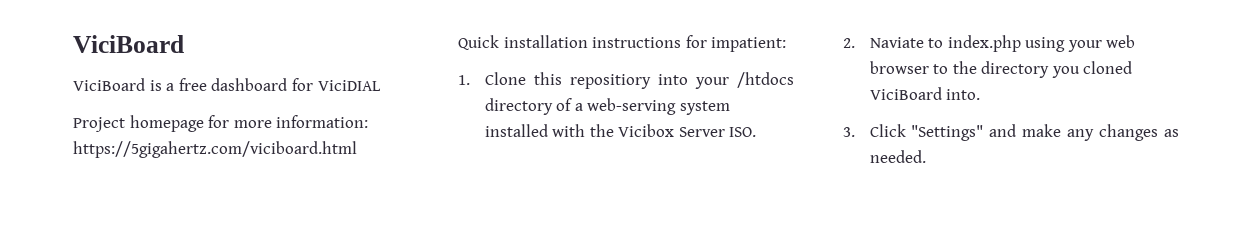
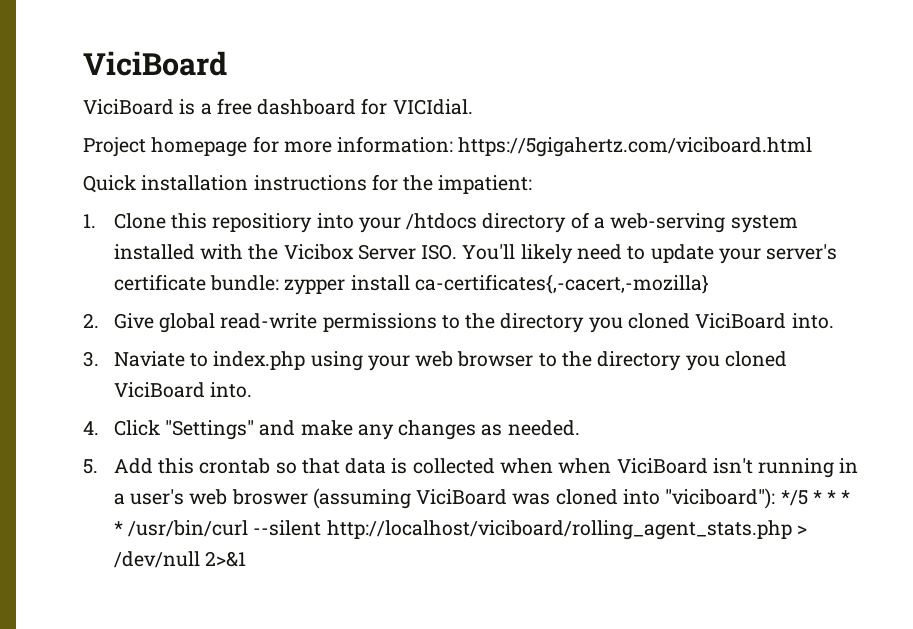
- ViciBoard is a free dashboard for ViciDIAL
+ ViciBoard is a free dashboard for VICIdial.
- Quick installation instructions for impatient:
+ Quick installation instructions for the impatient:
- 1. Clone this repositiory into your /htdocs directory of a web-serving system installed with the Vicibox Server ISO.
- 2. Naviate to index.php using your web browser to the directory you cloned ViciBoard into.
+ 1. Clone this repositiory into your /htdocs directory of a web-serving system installed with the Vicibox Server ISO. You'll likely need to update your server's certificate bundle: zypper install ca-certificates{,-cacert,-mozilla}
+ 2. Give global read-write permissions to the directory you cloned ViciBoard into.
+ 3. Naviate to index.php using your web browser to the directory you cloned ViciBoard into.
- 3. Click "Settings" and make any changes as needed.
+ 4. Click "Settings" and make any changes as needed.
+ 5. Add this crontab so that data is collected when when ViciBoard isn't running in a user's web broswer (assuming ViciBoard was cloned into "viciboard"): */5 * * * * /usr/bin/curl --silent http://localhost/viciboard/rolling_agent_stats.php > /dev/null 2>&1

